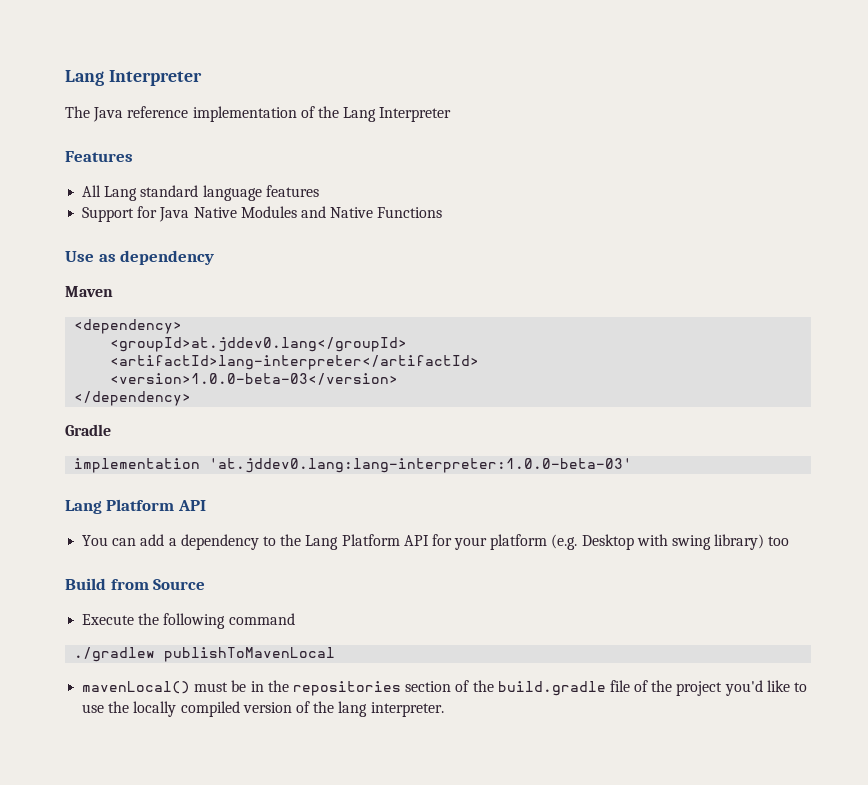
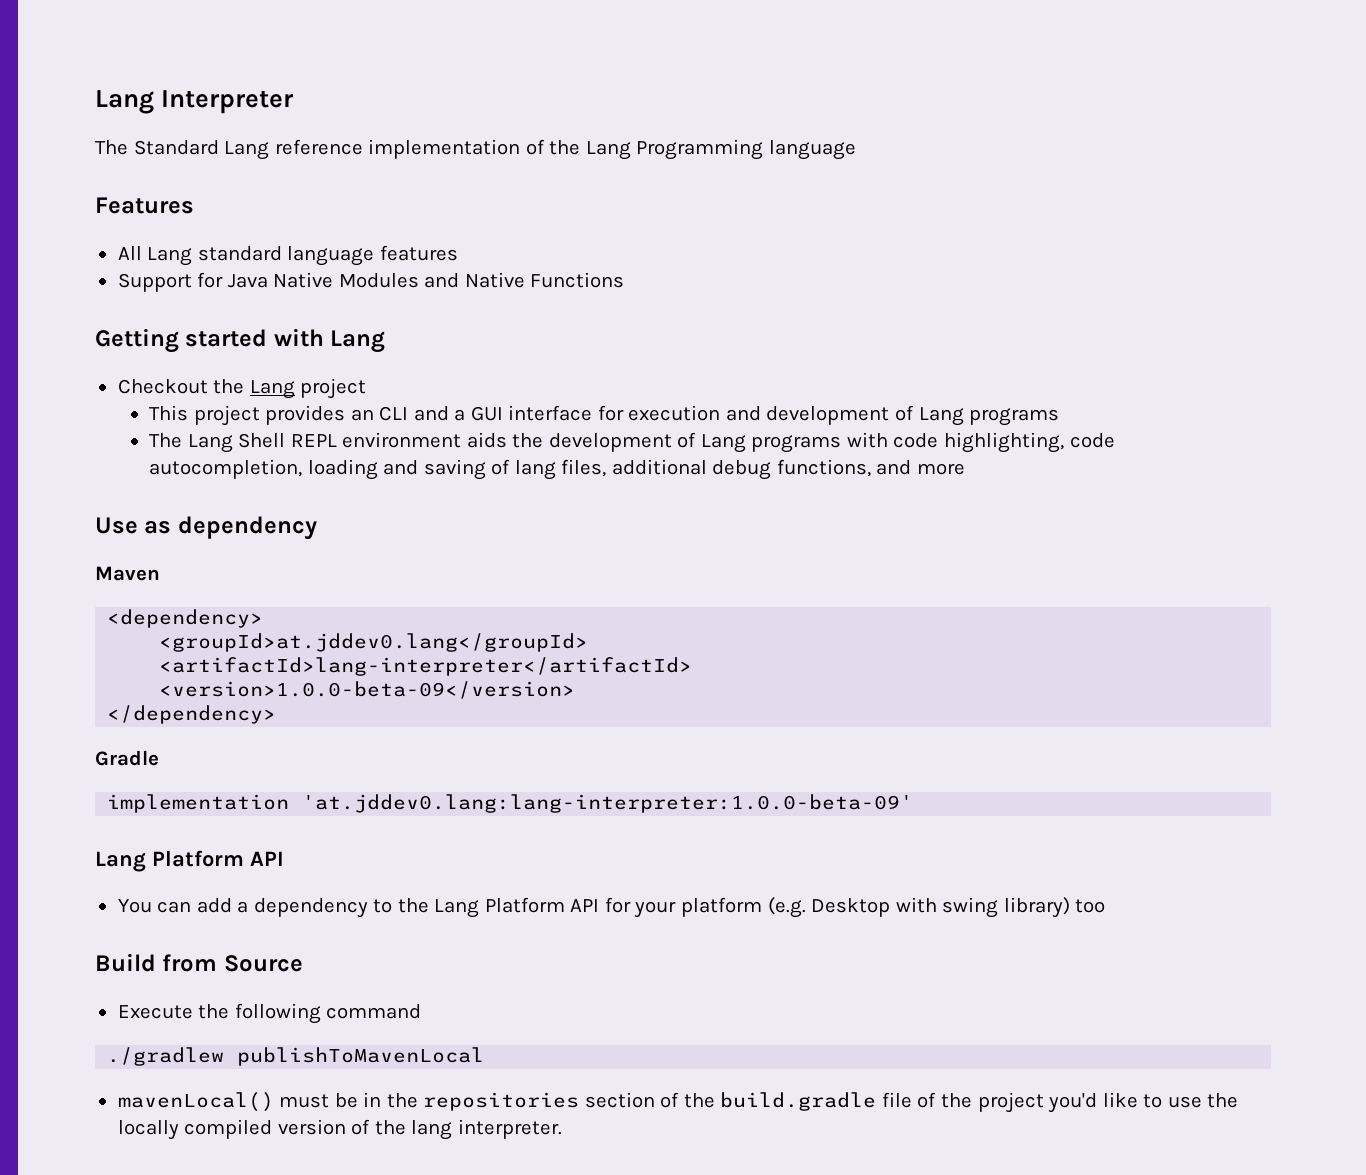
- The Java reference implementation of the Lang Interpreter
+ The Standard Lang reference implementation of the Lang Programming language
+ Getting started with Lang
+ Checkout the Lang project
+ This project provides an CLI and a GUI interface for execution and development of Lang programs
+ The Lang Shell REPL environment aids the development of Lang programs with code highlighting, code autocompletion, loading and saving of lang files, additional debug functions, and more
- <version>1.0.0-beta-03</version>
+ <version>1.0.0-beta-09</version>
- implementation 'at.jddev0.lang:lang-interpreter:1.0.0-beta-03'
+ implementation 'at.jddev0.lang:lang-interpreter:1.0.0-beta-09'

